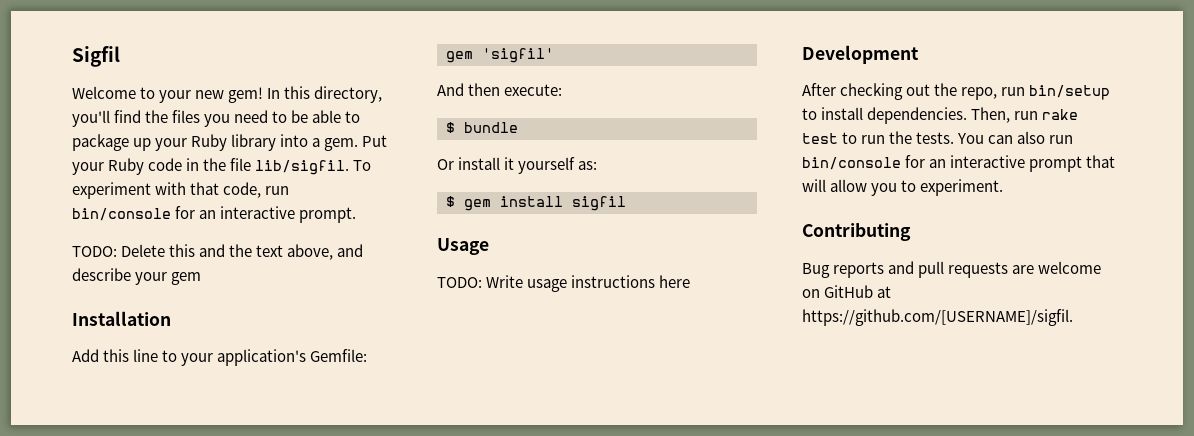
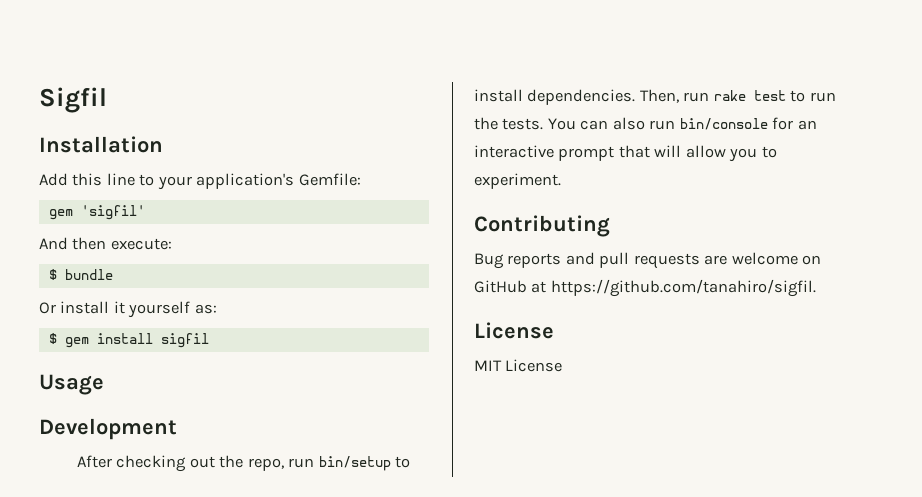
- Welcome to your new gem! In this directory, you'll find the files you need to be able to package up your Ruby library into a gem. Put your Ruby code in the file lib/sigfil. To experiment with that code, run bin/console for an interactive prompt.
- TODO: Delete this and the text above, and describe your gem
- TODO: Write usage instructions here
- Bug reports and pull requests are welcome on GitHub at https://github.com/[USERNAME]/sigfil.
+ Bug reports and pull requests are welcome on GitHub at https://github.com/tanahiro/sigfil.
+ License
+ MIT License

